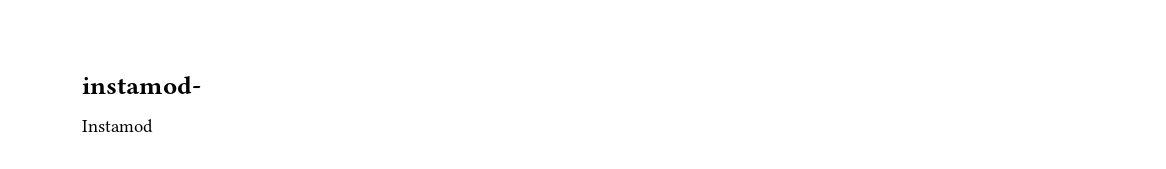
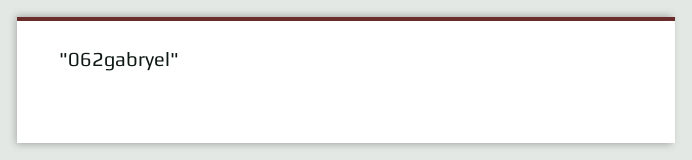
- instamod-
- Instamod
+ "062gabryel"

